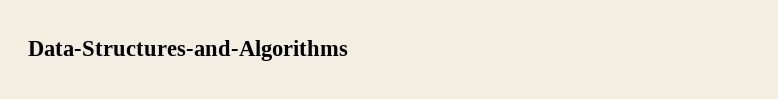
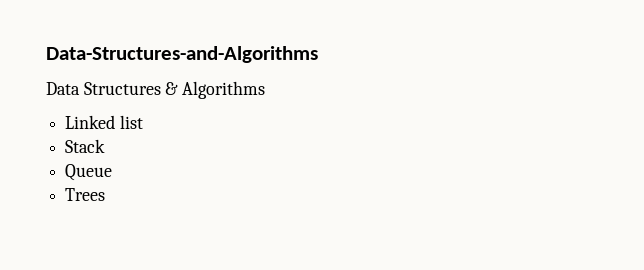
+ Data Structures & Algorithms
+ Linked list
+ Stack
+ Queue
+ Trees

